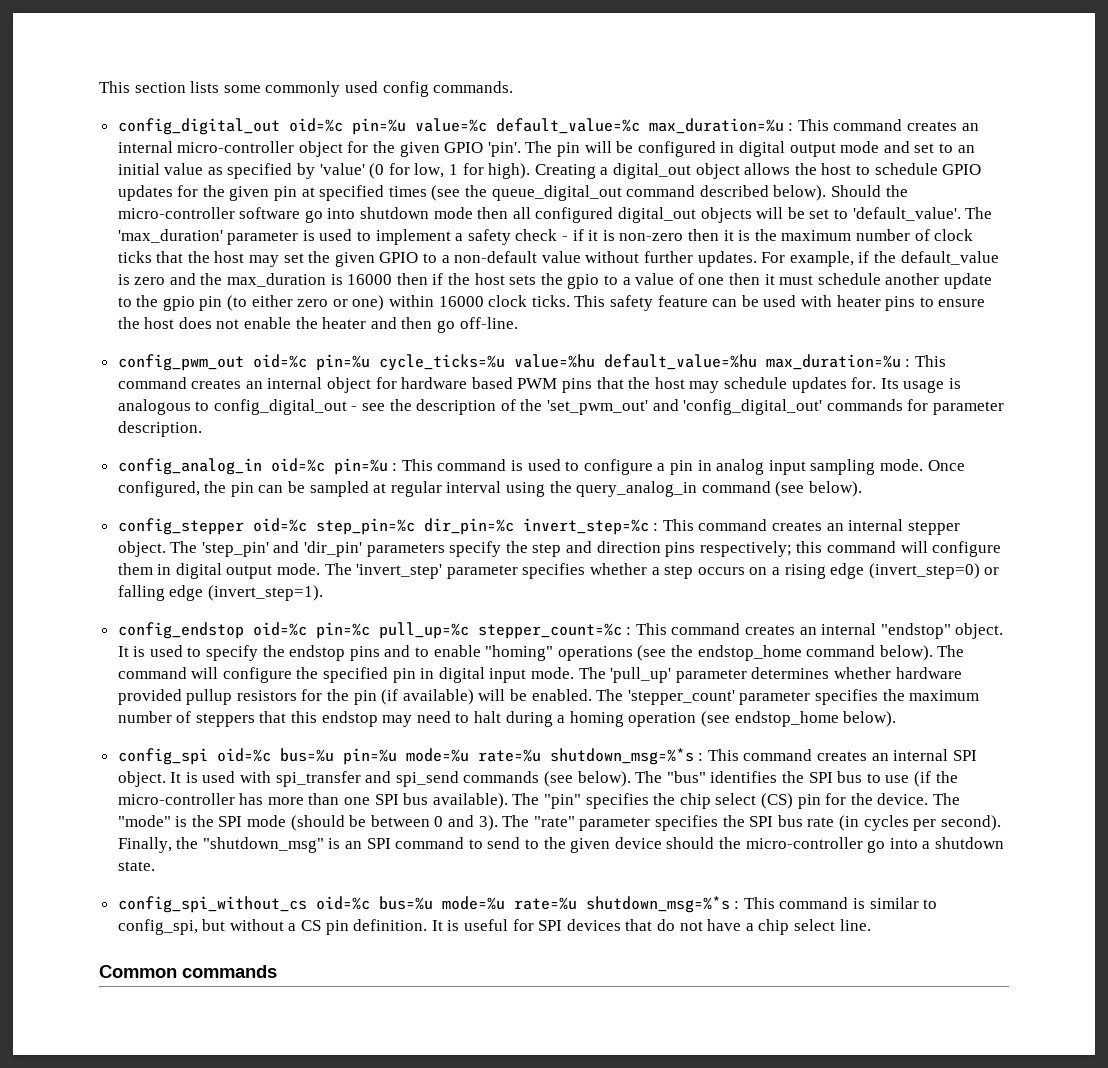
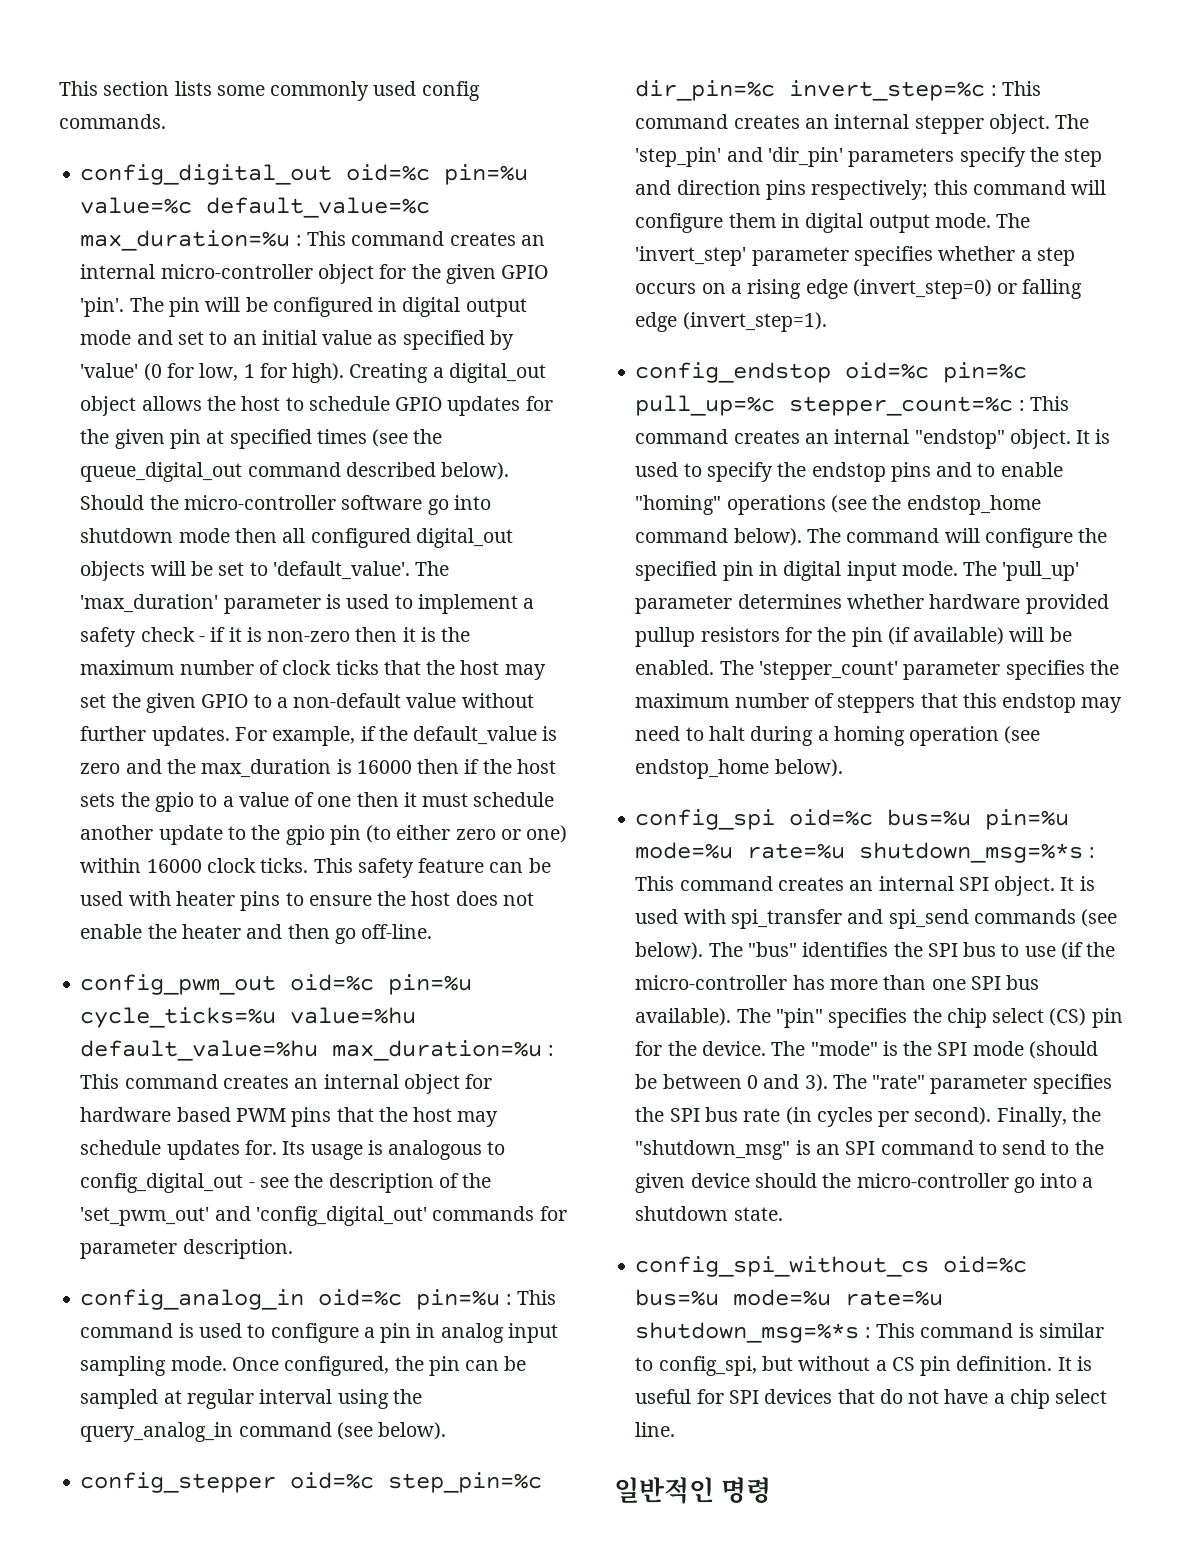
- Common commands
+ 일반적인 명령

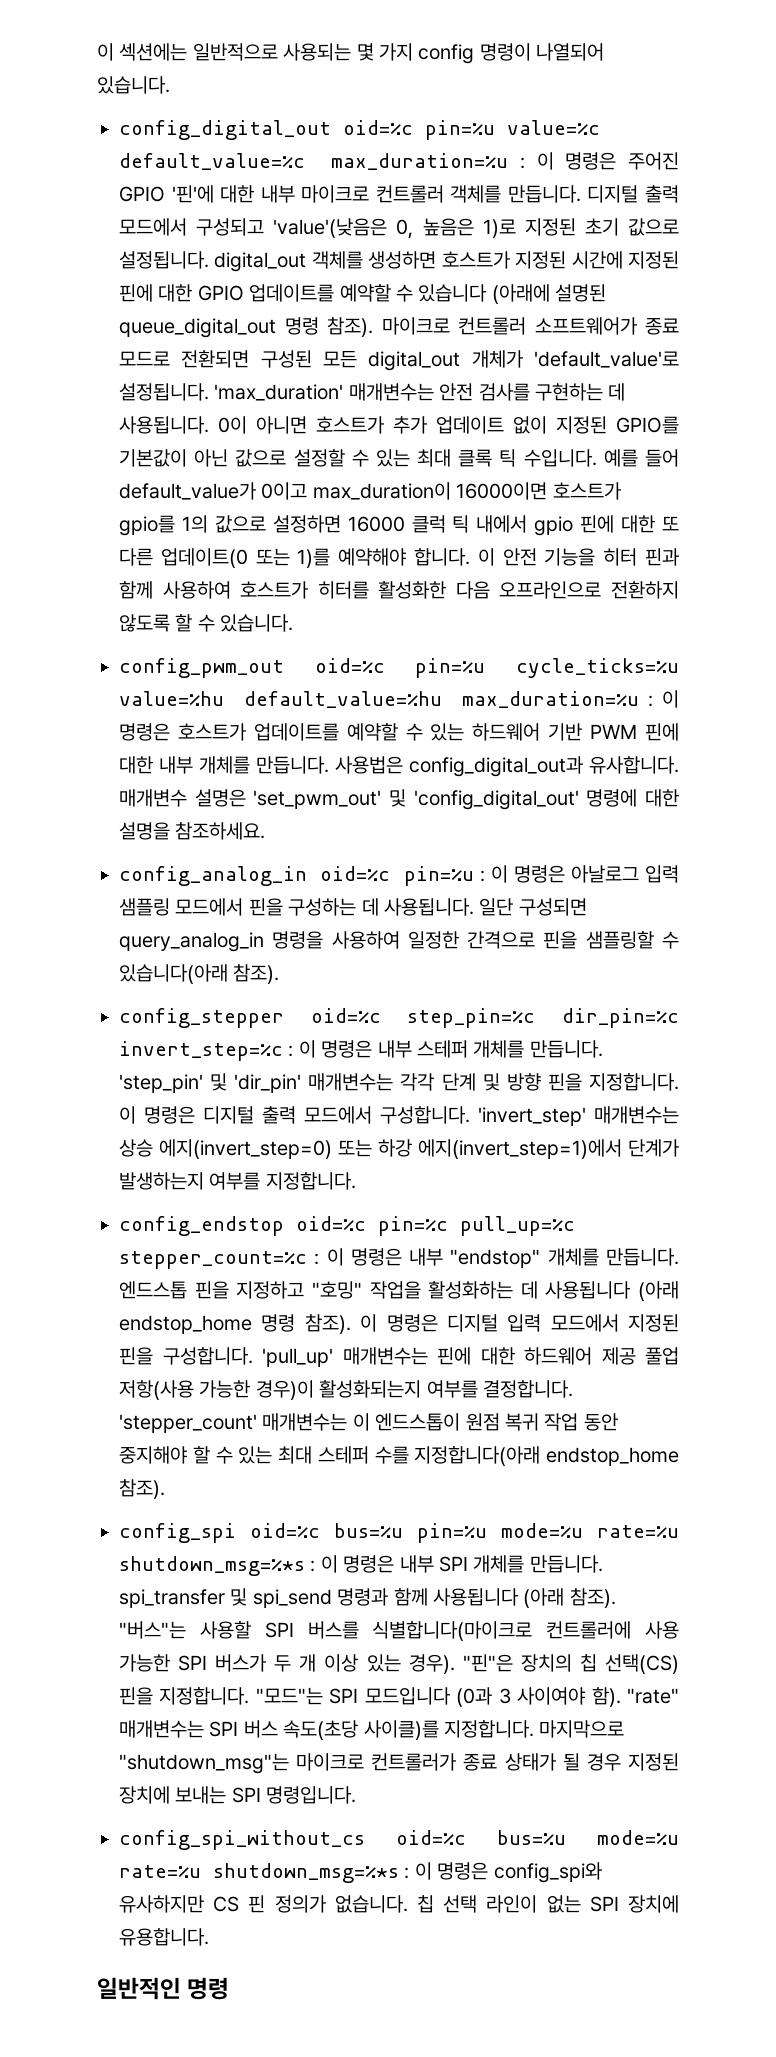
- This section lists some commonly used config commands.
+ 이 섹션에는 일반적으로 사용되는 몇 가지 config 명령이 나열되어 있습니다.
- config_digital_out oid=%c pin=%u value=%c default_value=%c max_duration=%u : This command creates an internal micro-controller object for the given GPIO 'pin'. The pin will be configured in digital output mode and set to an initial value as specified by 'value' (0 for low, 1 for high). Creating a digital_out object allows the host to schedule GPIO updates for the given pin at specified times (see the queue_digital_out command described below). Should the micro-controller software go into shutdown mode then all configured digital_out objects will be set to 'default_value'. The 'max_duration' parameter is used to implement a safety check - if it is non-zero then it is the maximum number of clock ticks that the host may set the given GPIO to a non-default value without further updates. For example, if the default_value is zero and the max_duration is 16000 then if the host sets the gpio to a value of one then it must schedule another update to the gpio pin (to either zero or one) within 16000 clock ticks. This safety feature can be used with heater pins to ensure the host does not enable the heater and then go off-line.
+ config_digital_out oid=%c pin=%u value=%c default_value=%c max_duration=%u : 이 명령은 주어진 GPIO '핀'에 대한 내부 마이크로 컨트롤러 객체를 만듭니다. 디지털 출력 모드에서 구성되고 'value'(낮음은 0, 높음은 1)로 지정된 초기 값으로 설정됩니다. digital_out 객체를 생성하면 호스트가 지정된 시간에 지정된 핀에 대한 GPIO 업데이트를 예약할 수 있습니다 (아래에 설명된 queue_digital_out 명령 참조). 마이크로 컨트롤러 소프트웨어가 종료 모드로 전환되면 구성된 모든 digital_out 개체가 'default_value'로 설정됩니다. 'max_duration' 매개변수는 안전 검사를 구현하는 데 사용됩니다. 0이 아니면 호스트가 추가 업데이트 없이 지정된 GPIO를 기본값이 아닌 값으로 설정할 수 있는 최대 클록 틱 수입니다. 예를 들어 default_value가 0이고 max_duration이 16000이면 호스트가 gpio를 1의 값으로 설정하면 16000 클럭 틱 내에서 gpio 핀에 대한 또 다른 업데이트(0 또는 1)를 예약해야 합니다. 이 안전 기능을 히터 핀과 함께 사용하여 호스트가 히터를 활성화한 다음 오프라인으로 전환하지 않도록 할 수 있습니다.
- config_pwm_out oid=%c pin=%u cycle_ticks=%u value=%hu default_value=%hu max_duration=%u : This command creates an internal object for hardware based PWM pins that the host may schedule updates for. Its usage is analogous to config_digital_out - see the description of the 'set_pwm_out' and 'config_digital_out' commands for parameter description.
- config_analog_in oid=%c pin=%u : This command is used to configure a pin in analog input sampling mode. Once configured, the pin can be sampled at regular interval using the query_analog_in command (see below).
+ config_pwm_out oid=%c pin=%u cycle_ticks=%u value=%hu default_value=%hu max_duration=%u : 이 명령은 호스트가 업데이트를 예약할 수 있는 하드웨어 기반 PWM 핀에 대한 내부 개체를 만듭니다. 사용법은 config_digital_out과 유사합니다. 매개변수 설명은 'set_pwm_out' 및 'config_digital_out' 명령에 대한 설명을 참조하세요.
+ config_analog_in oid=%c pin=%u : 이 명령은 아날로그 입력 샘플링 모드에서 핀을 구성하는 데 사용됩니다. 일단 구성되면 query_analog_in 명령을 사용하여 일정한 간격으로 핀을 샘플링할 수 있습니다(아래 참조).
- config_stepper oid=%c step_pin=%c dir_pin=%c invert_step=%c : This command creates an internal stepper object. The 'step_pin' and 'dir_pin' parameters specify the step and direction pins respectively; this command will configure them in digital output mode. The 'invert_step' parameter specifies whether a step occurs on a rising edge (invert_step=0) or falling edge (invert_step=1).
+ config_stepper oid=%c step_pin=%c dir_pin=%c invert_step=%c : 이 명령은 내부 스테퍼 개체를 만듭니다. 'step_pin' 및 'dir_pin' 매개변수는 각각 단계 및 방향 핀을 지정합니다. 이 명령은 디지털 출력 모드에서 구성합니다. 'invert_step' 매개변수는 상승 에지(invert_step=0) 또는 하강 에지(invert_step=1)에서 단계가 발생하는지 여부를 지정합니다.
- config_endstop oid=%c pin=%c pull_up=%c stepper_count=%c : This command creates an internal "endstop" object. It is used to specify the endstop pins and to enable "homing" operations (see the endstop_home command below). The command will configure the specified pin in digital input mode. The 'pull_up' parameter determines whether hardware provided pullup resistors for the pin (if available) will be enabled. The 'stepper_count' parameter specifies the maximum number of steppers that this endstop may need to halt during a homing operation (see endstop_home below).
+ config_endstop oid=%c pin=%c pull_up=%c stepper_count=%c : 이 명령은 내부 "endstop" 개체를 만듭니다. 엔드스톱 핀을 지정하고 "호밍" 작업을 활성화하는 데 사용됩니다 (아래 endstop_home 명령 참조). 이 명령은 디지털 입력 모드에서 지정된 핀을 구성합니다. 'pull_up' 매개변수는 핀에 대한 하드웨어 제공 풀업 저항(사용 가능한 경우)이 활성화되는지 여부를 결정합니다. 'stepper_count' 매개변수는 이 엔드스톱이 원점 복귀 작업 동안 중지해야 할 수 있는 최대 스테퍼 수를 지정합니다(아래 endstop_home 참조).
- config_spi oid=%c bus=%u pin=%u mode=%u rate=%u shutdown_msg=%*s : This command creates an internal SPI object. It is used with spi_transfer and spi_send commands (see below). The "bus" identifies the SPI bus to use (if the micro-controller has more than one SPI bus available). The "pin" specifies the chip select (CS) pin for the device. The "mode" is the SPI mode (should be between 0 and 3). The "rate" parameter specifies the SPI bus rate (in cycles per second). Finally, the "shutdown_msg" is an SPI command to send to the given device should the micro-controller go into a shutdown state.
+ config_spi oid=%c bus=%u pin=%u mode=%u rate=%u shutdown_msg=%*s : 이 명령은 내부 SPI 개체를 만듭니다. spi_transfer 및 spi_send 명령과 함께 사용됩니다 (아래 참조). "버스"는 사용할 SPI 버스를 식별합니다(마이크로 컨트롤러에 사용 가능한 SPI 버스가 두 개 이상 있는 경우). "핀"은 장치의 칩 선택(CS) 핀을 지정합니다. "모드"는 SPI 모드입니다 (0과 3 사이여야 함). "rate" 매개변수는 SPI 버스 속도(초당 사이클)를 지정합니다. 마지막으로 "shutdown_msg"는 마이크로 컨트롤러가 종료 상태가 될 경우 지정된 장치에 보내는 SPI 명령입니다.
- config_spi_without_cs oid=%c bus=%u mode=%u rate=%u shutdown_msg=%*s : This command is similar to config_spi, but without a CS pin definition. It is useful for SPI devices that do not have a chip select line.
+ config_spi_without_cs oid=%c bus=%u mode=%u rate=%u shutdown_msg=%*s : 이 명령은 config_spi와 유사하지만 CS 핀 정의가 없습니다. 칩 선택 라인이 없는 SPI 장치에 유용합니다.

